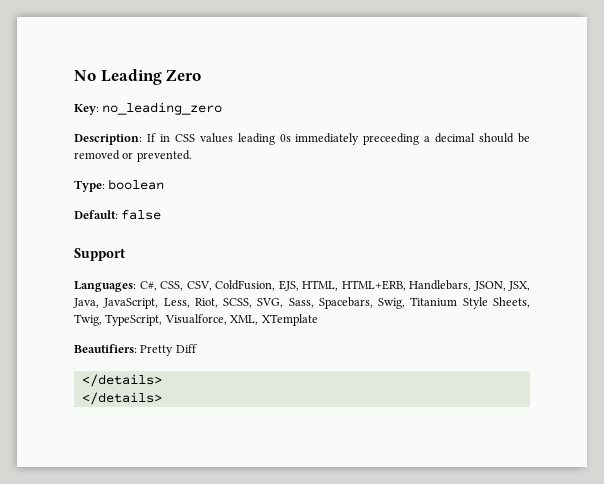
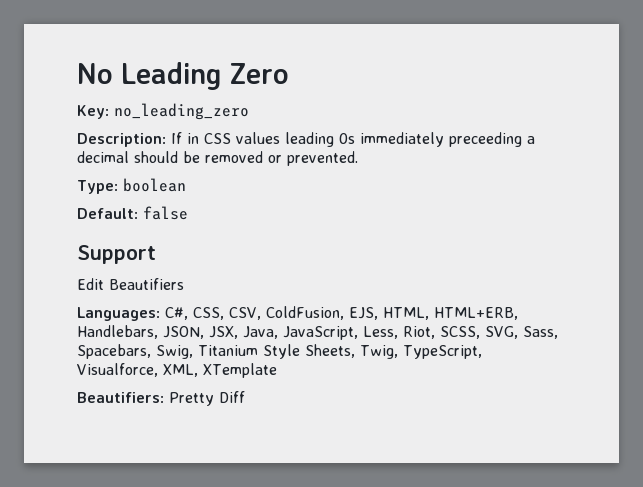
+ Edit Beautifiers
  Beautifiers: Pretty Diff
- </details>
- </details>

